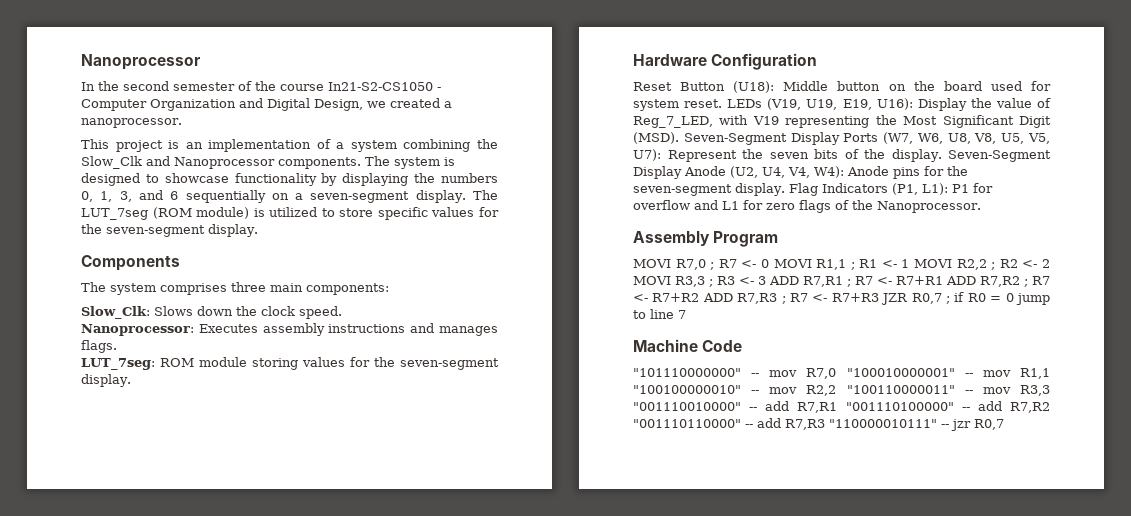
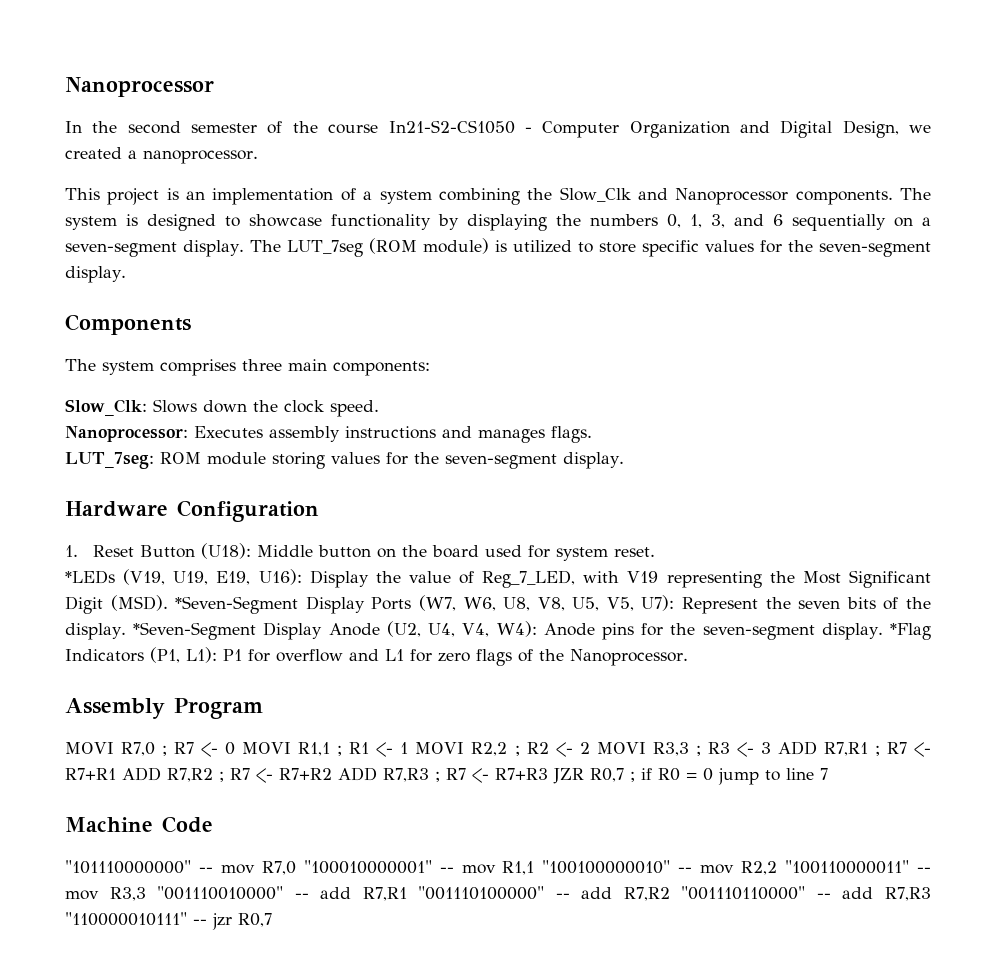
- Reset Button (U18): Middle button on the board used for system reset. LEDs (V19, U19, E19, U16): Display the value of Reg_7_LED, with V19 representing the Most Significant Digit (MSD).
+ 1. Reset Button (U18): Middle button on the board used for system reset.
+ *LEDs (V19, U19, E19, U16): Display the value of Reg_7_LED, with V19 representing the Most Significant Digit (MSD).
- Seven-Segment Display Ports (W7, W6, U8, V8, U5, V5, U7): Represent the seven bits of the display.
+ *Seven-Segment Display Ports (W7, W6, U8, V8, U5, V5, U7): Represent the seven bits of the display.
- Seven-Segment Display Anode (U2, U4, V4, W4): Anode pins for the seven-segment display.
+ *Seven-Segment Display Anode (U2, U4, V4, W4): Anode pins for the seven-segment display.
- Flag Indicators (P1, L1): P1 for overflow and L1 for zero flags of the Nanoprocessor.
+ *Flag Indicators (P1, L1): P1 for overflow and L1 for zero flags of the Nanoprocessor.

